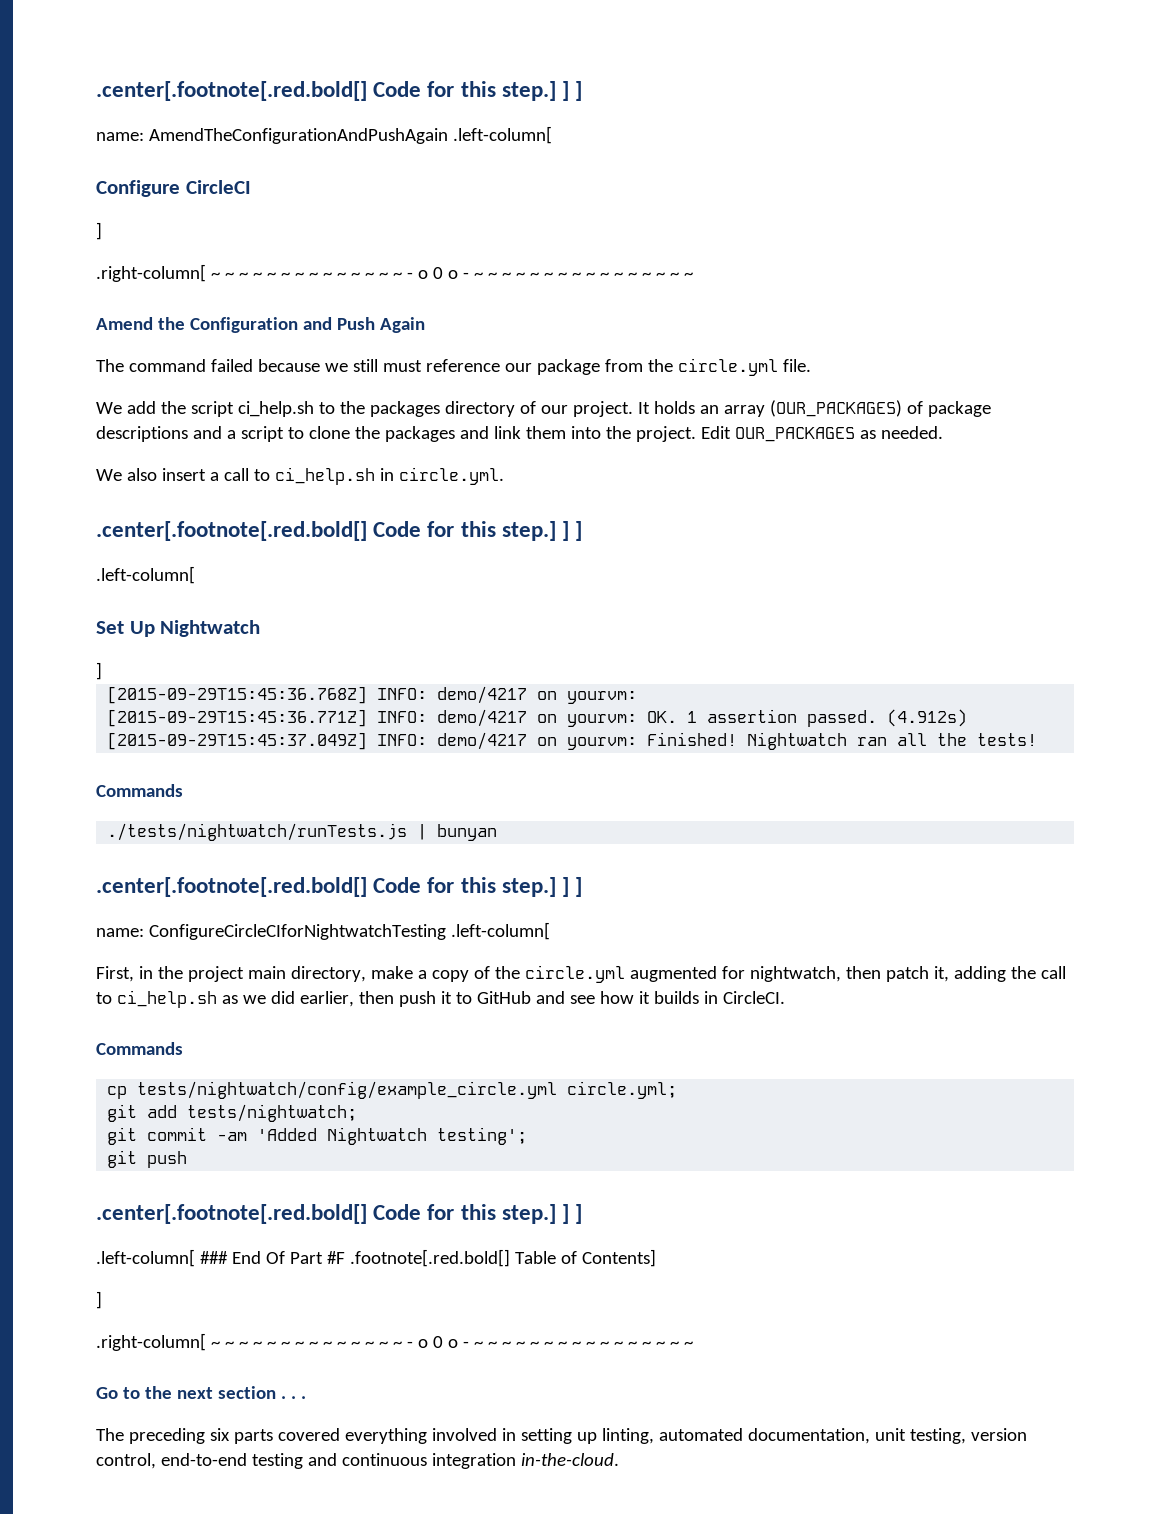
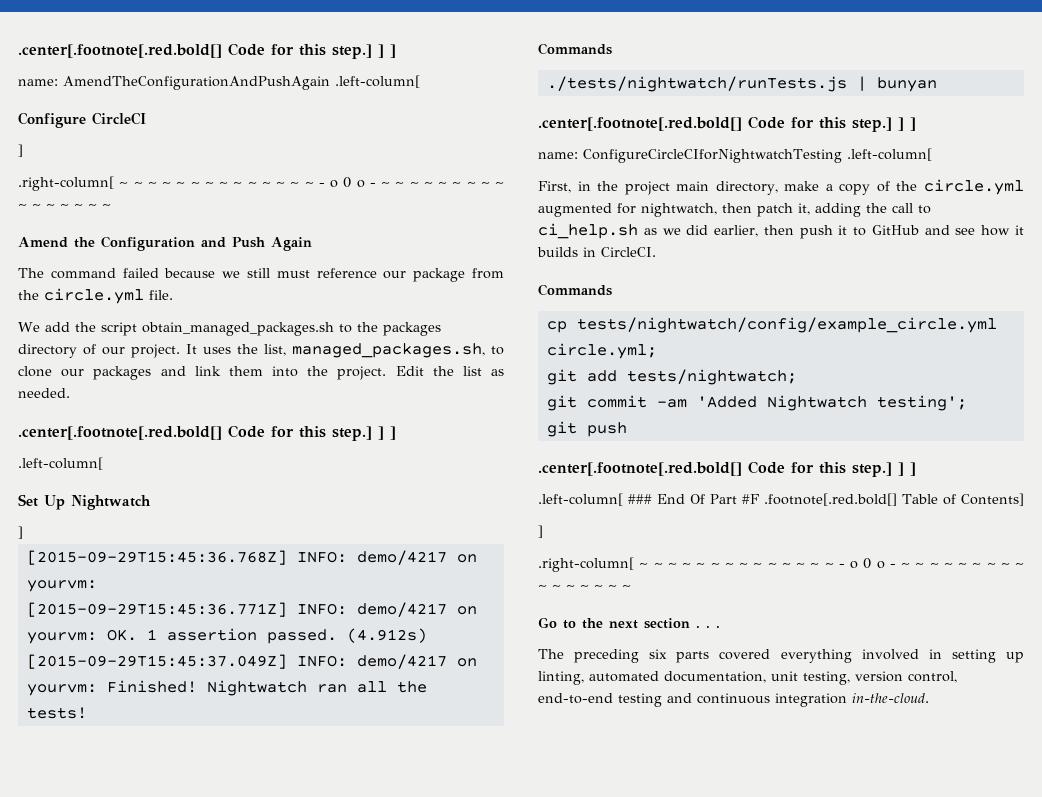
- We add the script ci_help.sh to the packages directory of our project.
+ We add the script obtain_managed_packages.sh to the packages directory of our project.
- It holds an array (OUR_PACKAGES) of package descriptions and a script to clone the packages and link them into the project.
+ It uses the list, managed_packages.sh, to clone our packages and link them into the project.
- Edit OUR_PACKAGES as needed.
+ Edit the list as needed.
- We also insert a call to ci_help.sh in circle.yml.

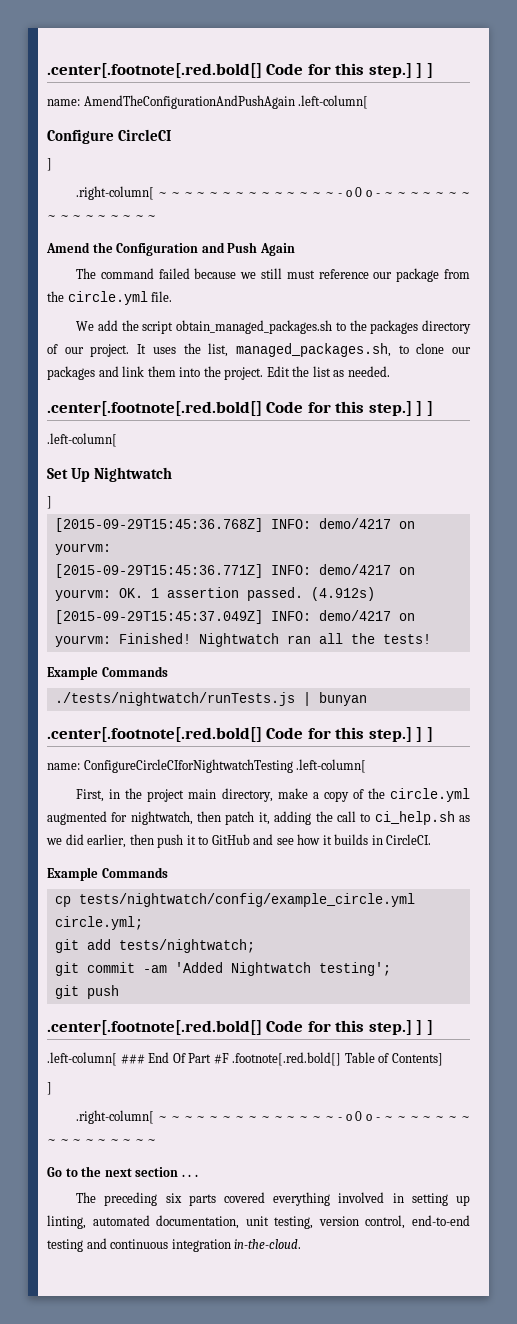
  Nightwatch ran all the tests!
- Commands
+ Example Commands
  First, in the project main directory, make a copy of the circle.yml augmented for nightwatch, then patch it, adding the call to ci_help.sh as we did earlier, then push it to GitHub and see how it builds in CircleCI.
- Commands
+ Example Commands

